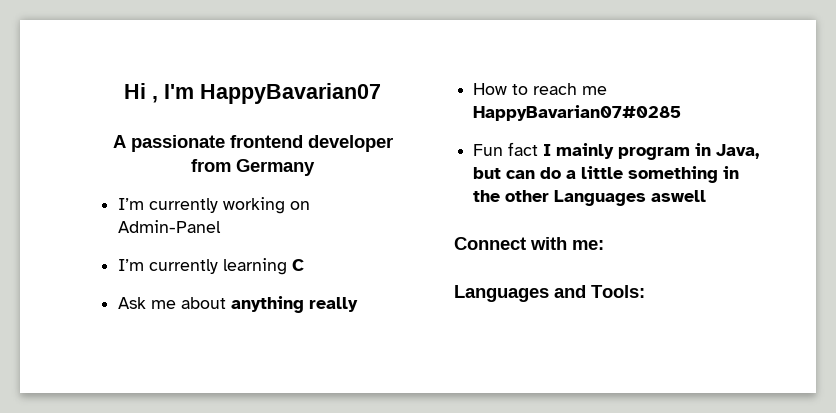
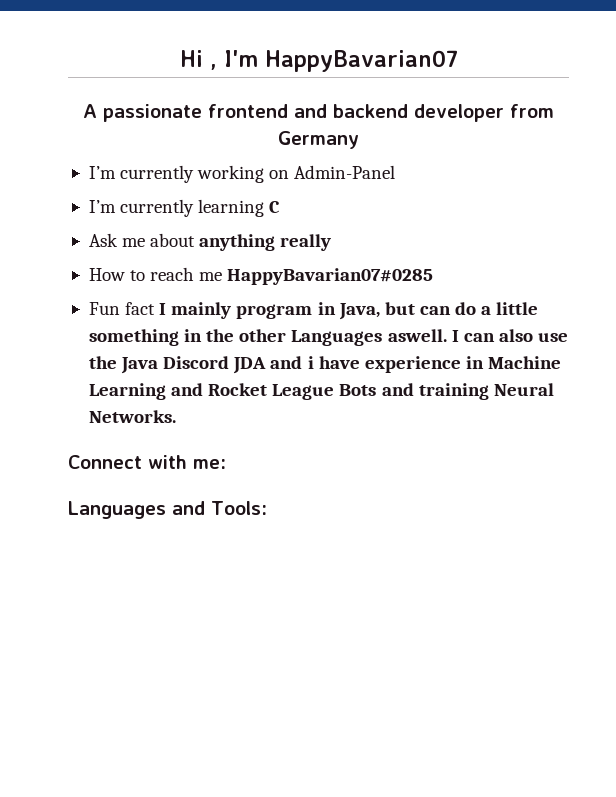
- A passionate frontend developer from Germany
+ A passionate frontend and backend developer from Germany
- Fun fact I mainly program in Java, but can do a little something in the other Languages aswell
+ Fun fact I mainly program in Java, but can do a little something in the other Languages aswell. I can also use the Java Discord JDA and i have experience in Machine Learning and Rocket League Bots and training Neural Networks.

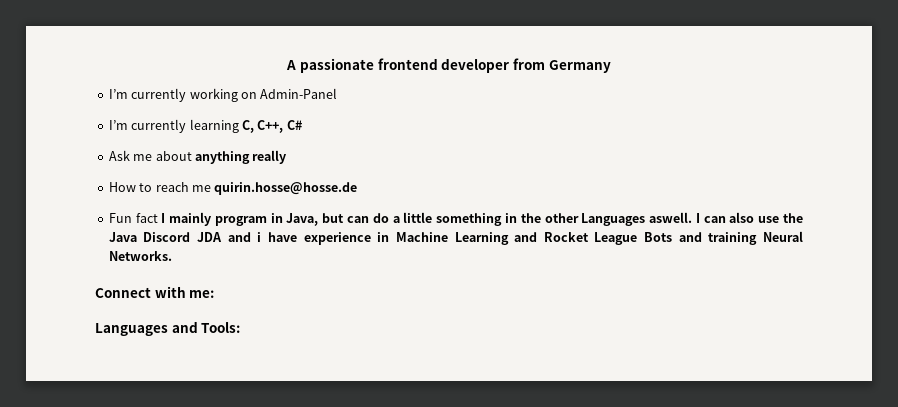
- Hi , I'm HappyBavarian07
- A passionate frontend and backend developer from Germany
+ A passionate frontend developer from Germany
- I’m currently learning C
+ I’m currently learning C, C++, C#
- How to reach me HappyBavarian07#0285
+ How to reach me quirin.hosse@hosse.de

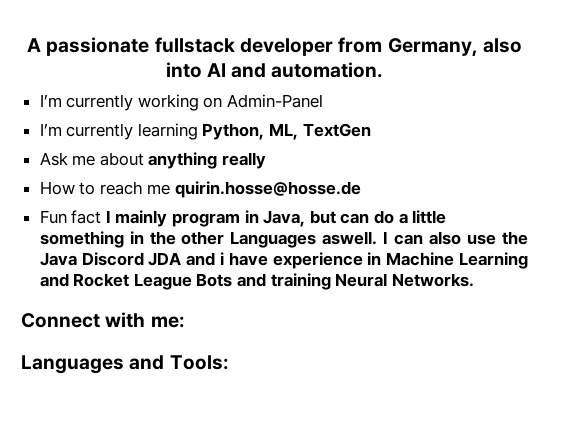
- A passionate frontend developer from Germany
+ A passionate fullstack developer from Germany, also into AI and automation.
- I’m currently learning C, C++, C#
+ I’m currently learning Python, ML, TextGen

